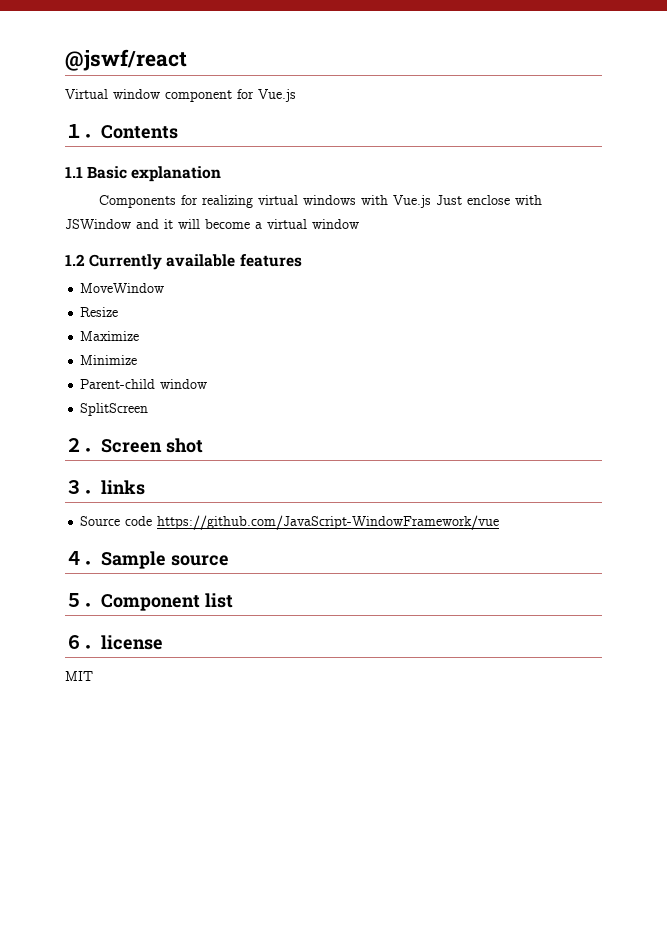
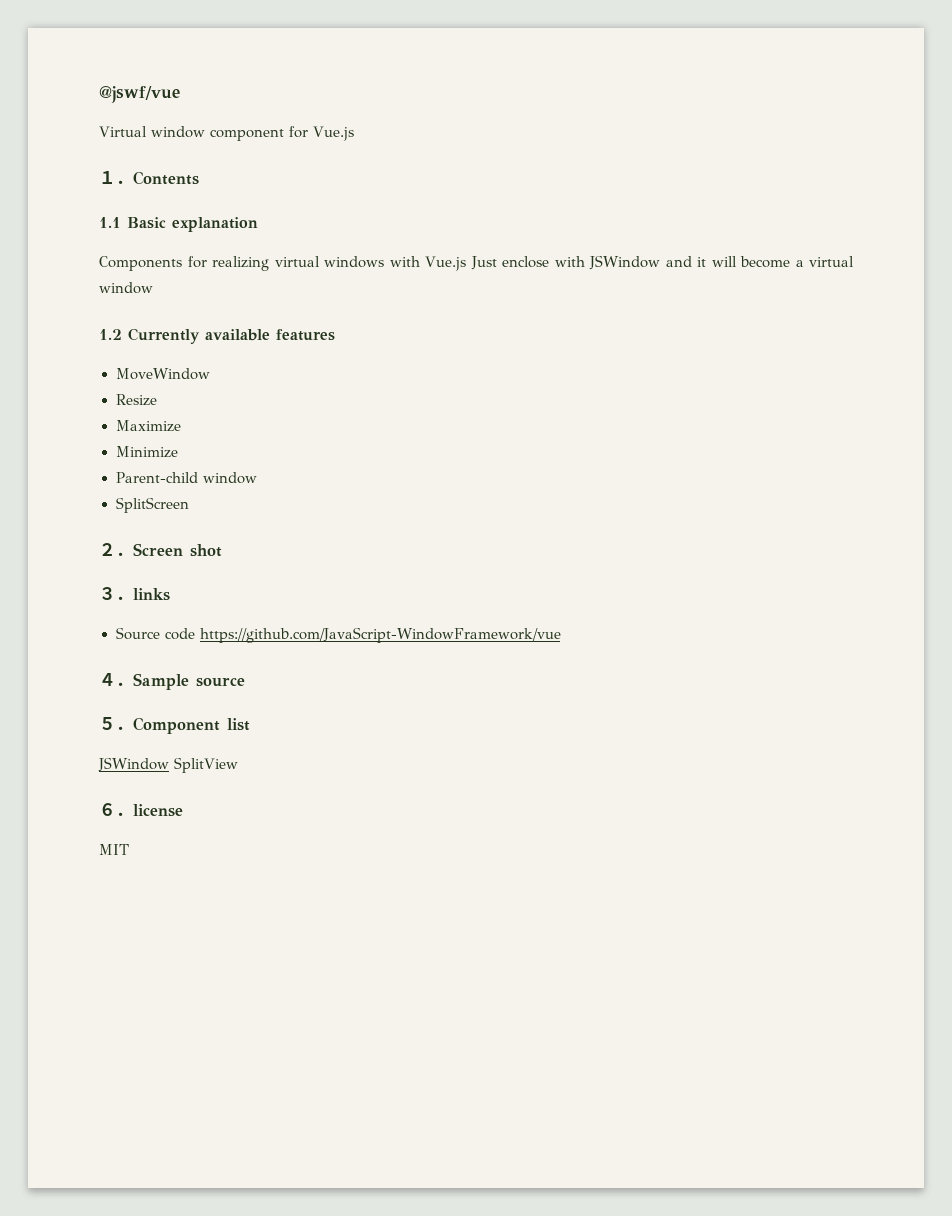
- @jswf/react
+ @jswf/vue
+ JSWindow SplitView

